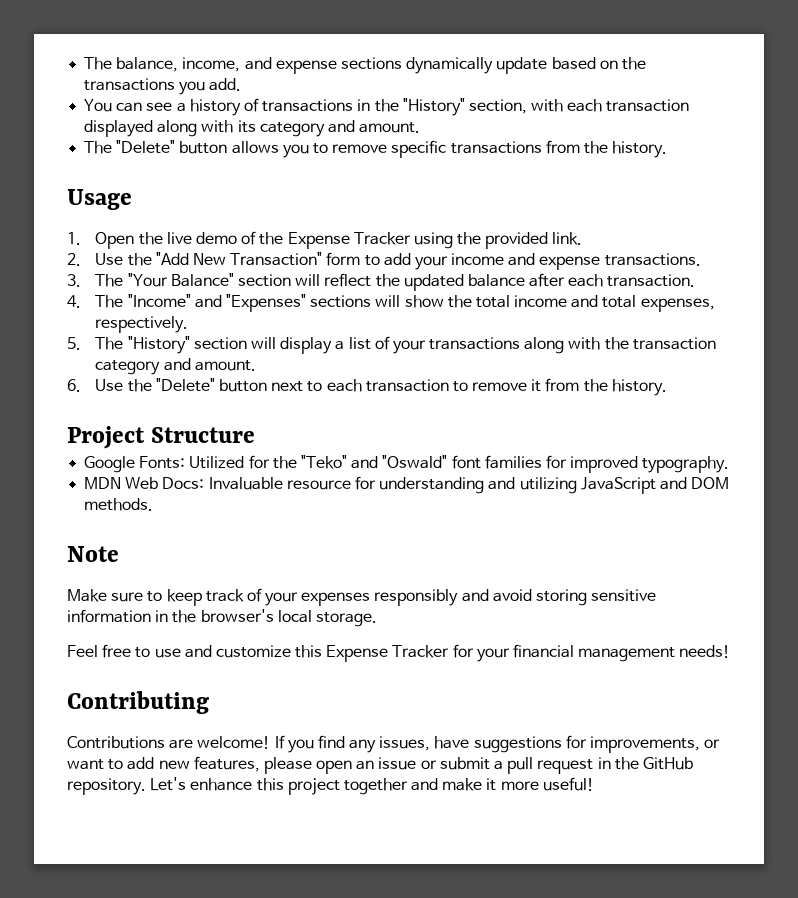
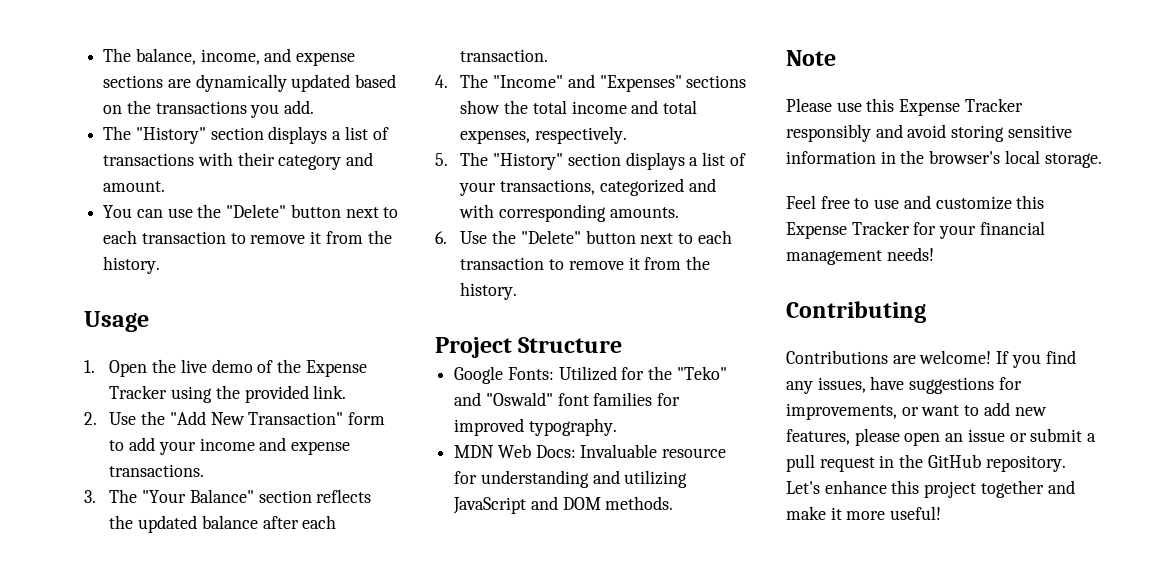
- The balance, income, and expense sections dynamically update based on the transactions you add.
+ The balance, income, and expense sections are dynamically updated based on the transactions you add.
- You can see a history of transactions in the "History" section, with each transaction displayed along with its category and amount.
- The "Delete" button allows you to remove specific transactions from the history.
+ The "History" section displays a list of transactions with their category and amount.
+ You can use the "Delete" button next to each transaction to remove it from the history.
- 3. The "Your Balance" section will reflect the updated balance after each transaction.
+ 3. The "Your Balance" section reflects the updated balance after each transaction.
- 4. The "Income" and "Expenses" sections will show the total income and total expenses, respectively.
+ 4. The "Income" and "Expenses" sections show the total income and total expenses, respectively.
- 5. The "History" section will display a list of your transactions along with the transaction category and amount.
+ 5. The "History" section displays a list of your transactions, categorized and with corresponding amounts.
- Make sure to keep track of your expenses responsibly and avoid storing sensitive information in the browser's local storage.
+ Please use this Expense Tracker responsibly and avoid storing sensitive information in the browser's local storage.

